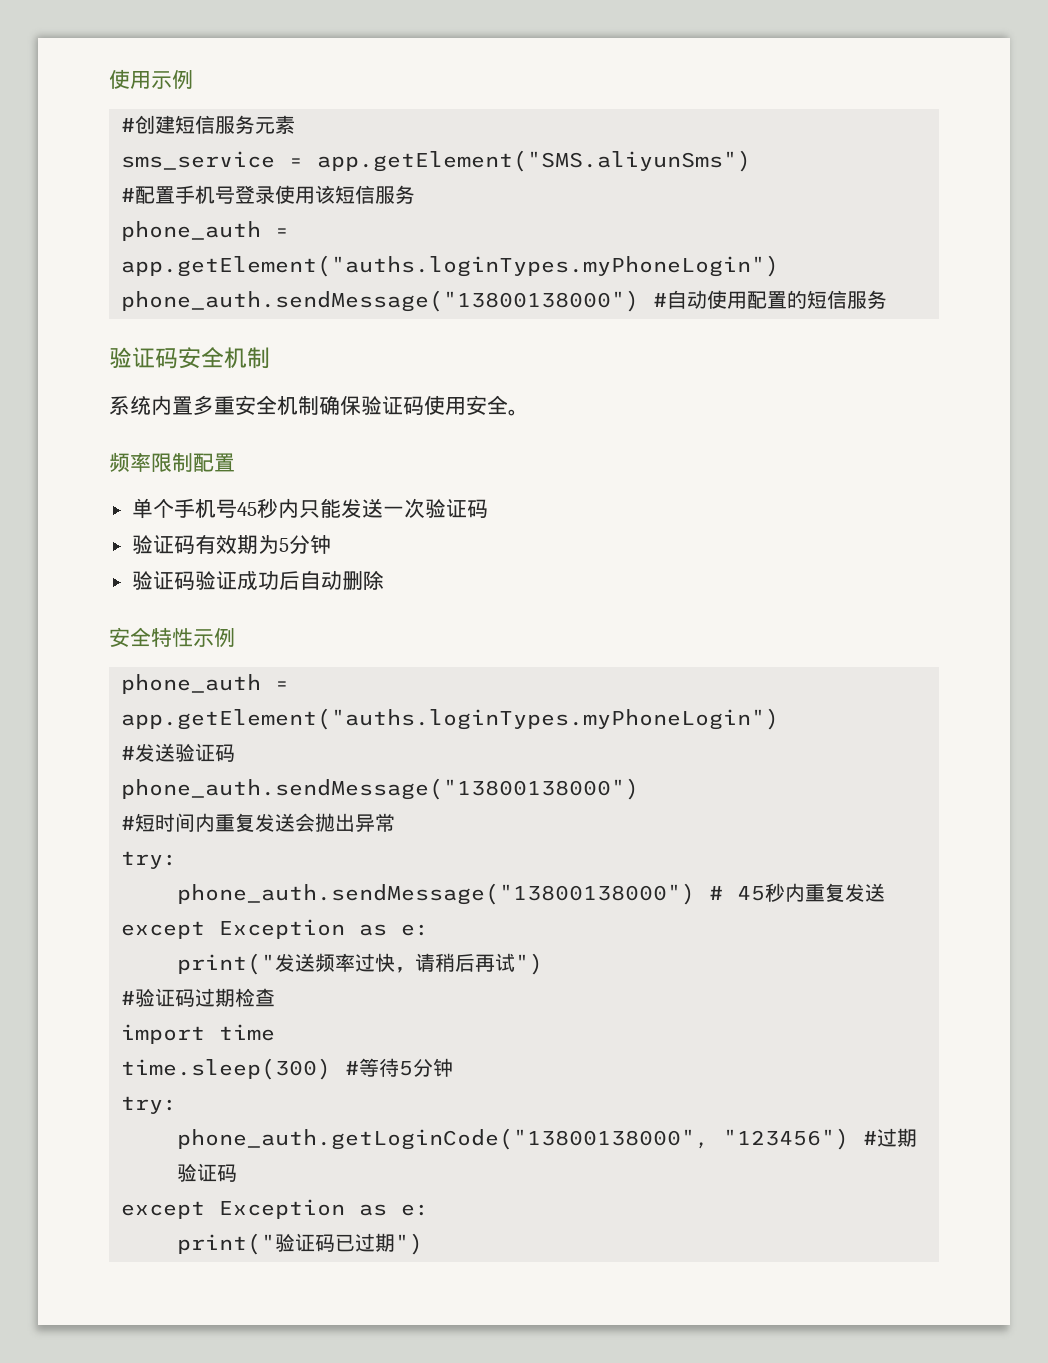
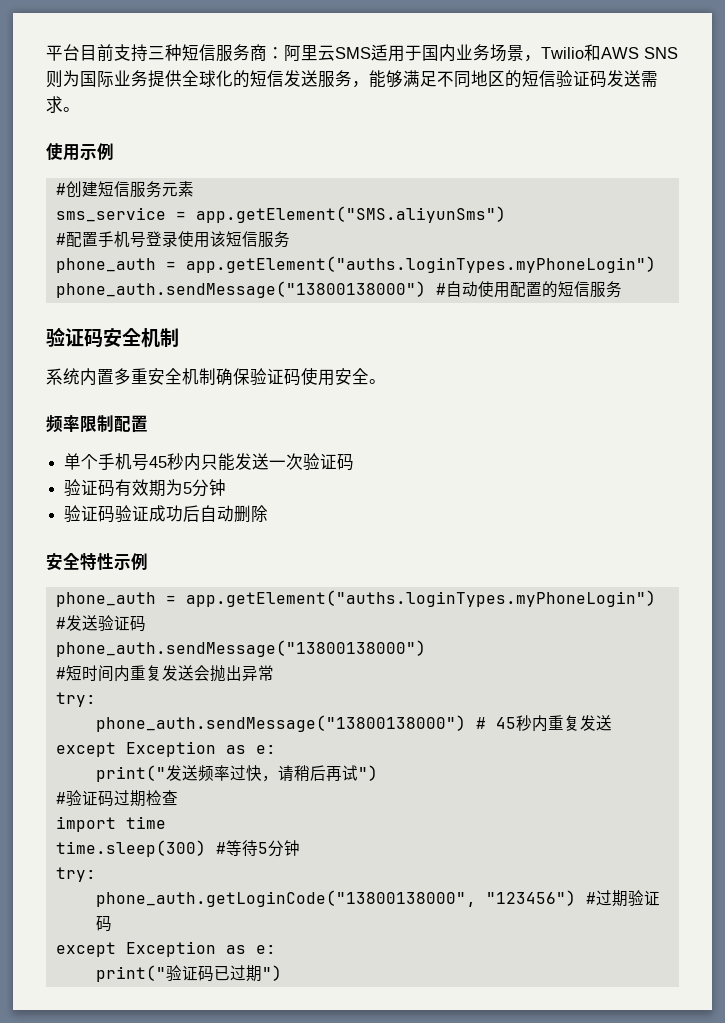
+ 平台目前支持三种短信服务商：阿里云SMS适用于国内业务场景，Twilio和AWS SNS则为国际业务提供全球化的短信发送服务，能够满足不同地区的短信验证码发送需求。

